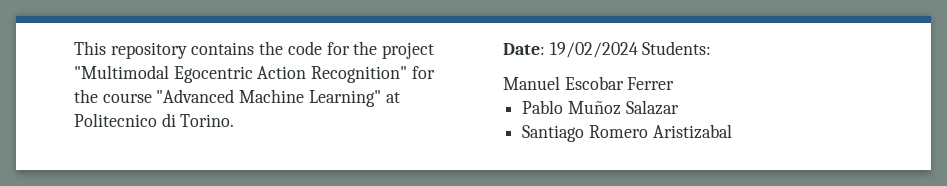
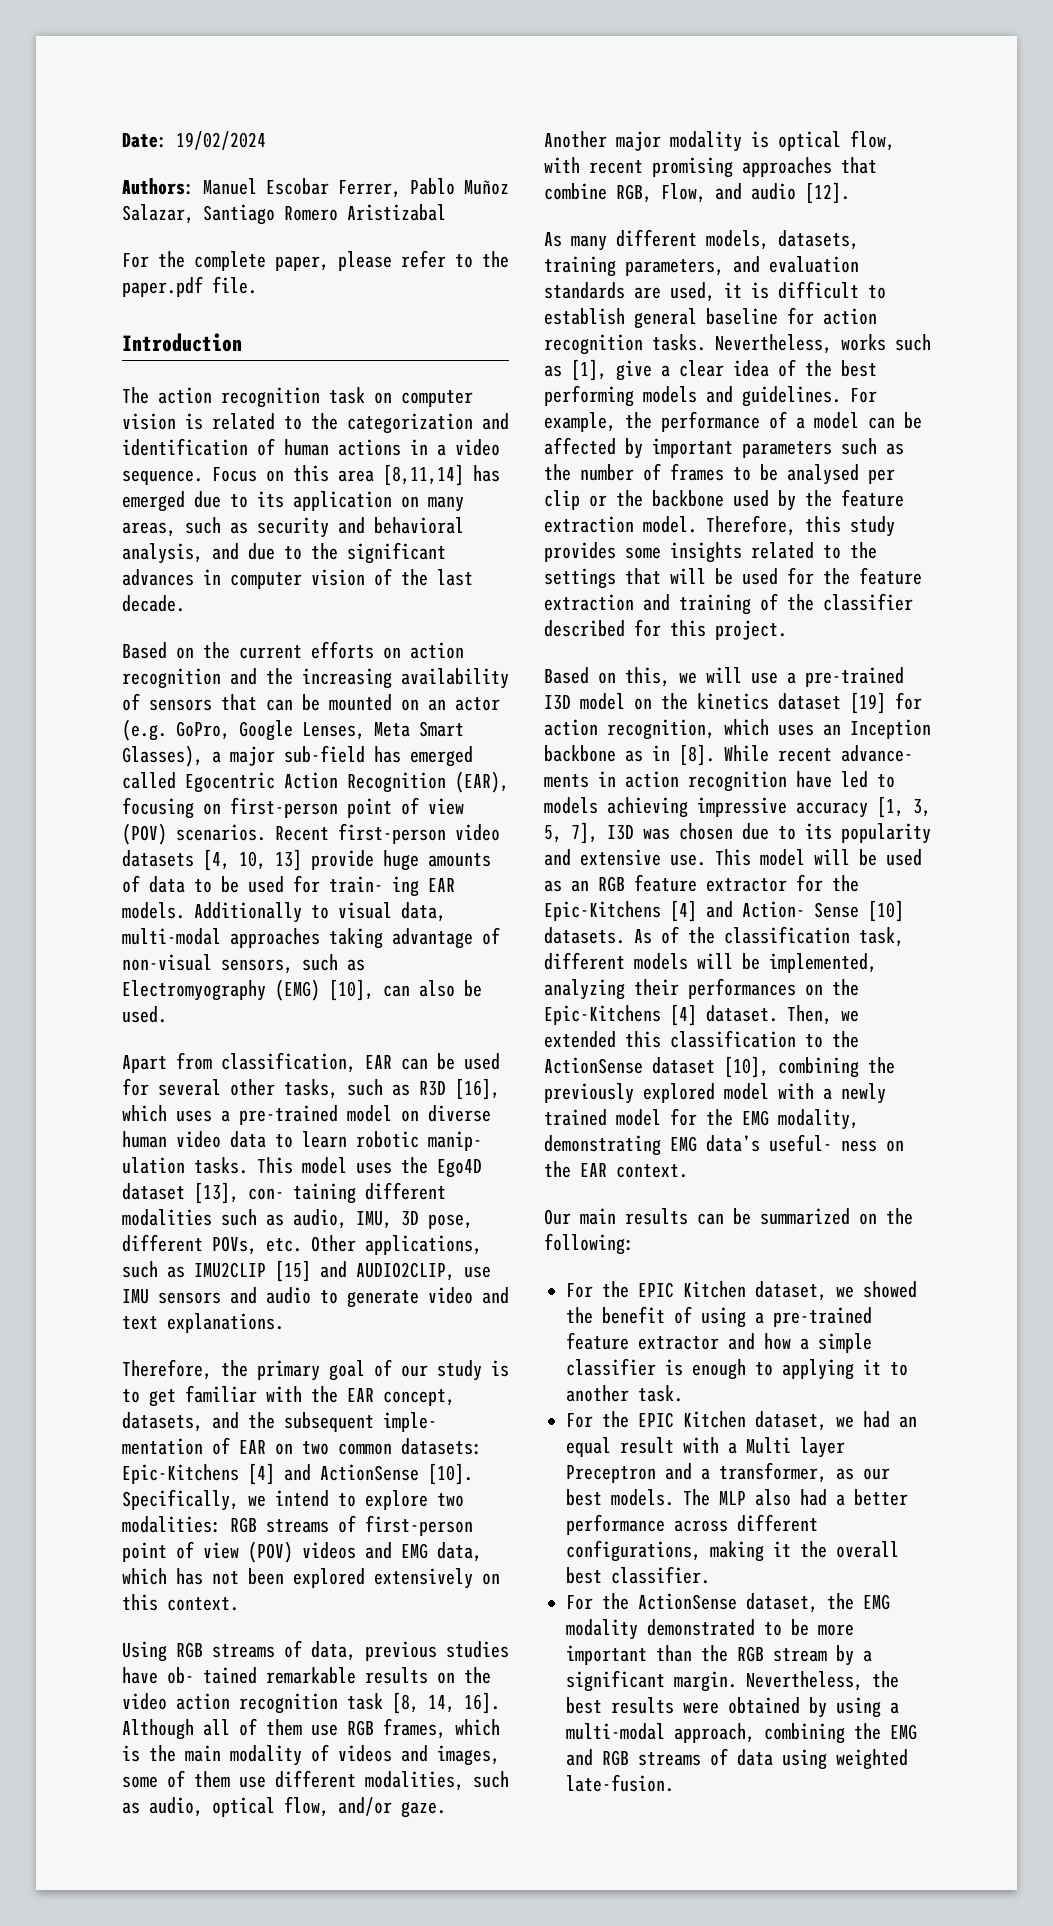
- This repository contains the code for the project "Multimodal Egocentric Action Recognition" for the course "Advanced Machine Learning" at Politecnico di Torino.
- Date: 19/02/2024 Students:
- Manuel Escobar Ferrer
- Pablo Muñoz Salazar
- Santiago Romero Aristizabal
+ Date: 19/02/2024
+ Authors: Manuel Escobar Ferrer, Pablo Muñoz Salazar, Santiago Romero Aristizabal
+ For the complete paper, please refer to the paper.pdf file.
+ Introduction
+ The action recognition task on computer vision is related to the categorization and identification of human actions in a video sequence. Focus on this area [8,11,14] has emerged due to its application on many areas, such as security and behavioral analysis, and due to the significant advances in computer vision of the last decade.
+ Based on the current efforts on action recognition and the increasing availability of sensors that can be mounted on an actor (e.g. GoPro, Google Lenses, Meta Smart Glasses), a major sub-field has emerged called Egocentric Action Recognition (EAR), focusing on first-person point of view (POV) scenarios. Recent first-person video datasets [4, 10, 13] provide huge amounts of data to be used for train- ing EAR models. Additionally to visual data, multi-modal approaches taking advantage of non-visual sensors, such as Electromyography (EMG) [10], can also be used.
+ Apart from classification, EAR can be used for several other tasks, such as R3D [16], which uses a pre-trained model on diverse human video data to learn robotic manip- ulation tasks. This model uses the Ego4D dataset [13], con- taining different modalities such as audio, IMU, 3D pose, different POVs, etc. Other applications, such as IMU2CLIP [15] and AUDIO2CLIP, use IMU sensors and audio to generate video and text explanations.
+ Therefore, the primary goal of our study is to get familiar with the EAR concept, datasets, and the subsequent imple- mentation of EAR on two common datasets: Epic-Kitchens [4] and ActionSense [10]. Specifically, we intend to explore two modalities: RGB streams of first-person point of view (POV) videos and EMG data, which has not been explored extensively on this context.
+ Using RGB streams of data, previous studies have ob- tained remarkable results on the video action recognition task [8, 14, 16]. Although all of them use RGB frames, which is the main modality of videos and images, some of them use different modalities, such as audio, optical flow, and/or gaze. Another major modality is optical flow, with recent promising approaches that combine RGB, Flow, and audio [12].
+ As many different models, datasets, training parameters, and evaluation standards are used, it is difficult to establish general baseline for action recognition tasks. Nevertheless, works such as [1], give a clear idea of the best performing models and guidelines. For example, the performance of a model can be affected by important parameters such as the number of frames to be analysed per clip or the backbone used by the feature extraction model. Therefore, this study provides some insights related to the settings that will be used for the feature extraction and training of the classifier described for this project.
+ Based on this, we will use a pre-trained I3D model on the kinetics dataset [19] for action recognition, which uses an Inception backbone as in [8]. While recent advance- ments in action recognition have led to models achieving impressive accuracy [1, 3, 5, 7], I3D was chosen due to its popularity and extensive use. This model will be used as an RGB feature extractor for the Epic-Kitchens [4] and Action- Sense [10] datasets. As of the classification task, different models will be implemented, analyzing their performances on the Epic-Kitchens [4] dataset. Then, we extended this classification to the ActionSense dataset [10], combining the previously explored model with a newly trained model for the EMG modality, demonstrating EMG data’s useful- ness on the EAR context.
+ Our main results can be summarized on the following:
+ For the EPIC Kitchen dataset, we showed the benefit of using a pre-trained feature extractor and how a simple classifier is enough to applying it to another task.
+ For the EPIC Kitchen dataset, we had an equal result with a Multi layer Preceptron and a transformer, as our best models. The MLP also had a better performance across different configurations, making it the overall best classifier.
+ For the ActionSense dataset, the EMG modality demonstrated to be more important than the RGB stream by a significant margin. Nevertheless, the best results were obtained by using a multi-modal approach, combining the EMG and RGB streams of data using weighted late-fusion.

